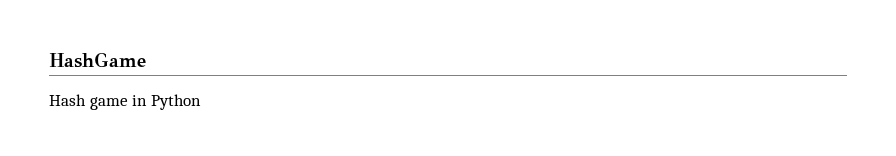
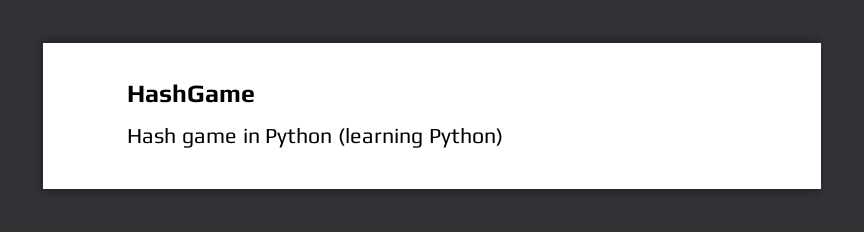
- Hash game in Python
+ Hash game in Python (learning Python)

